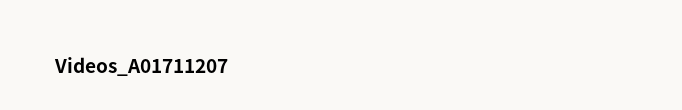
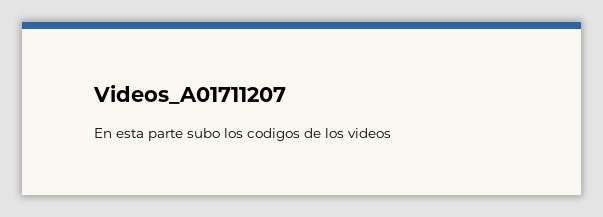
+ En esta parte subo los codigos de los videos

